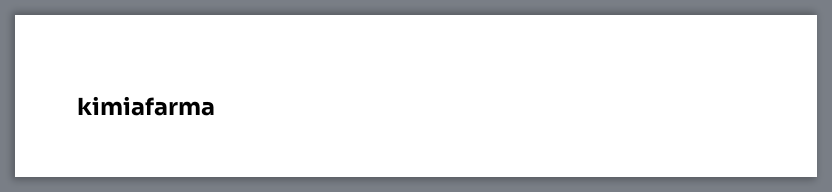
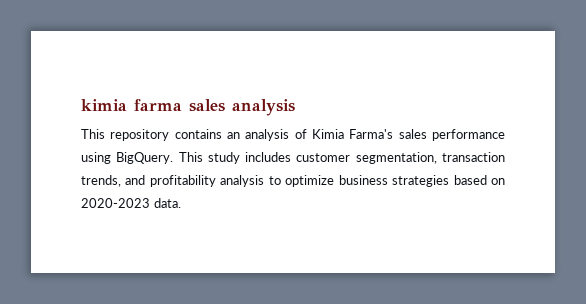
- kimiafarma
+ kimia farma sales analysis
+ This repository contains an analysis of Kimia Farma's sales performance using BigQuery. This study includes customer segmentation, transaction trends, and profitability analysis to optimize business strategies based on 2020-2023 data.

